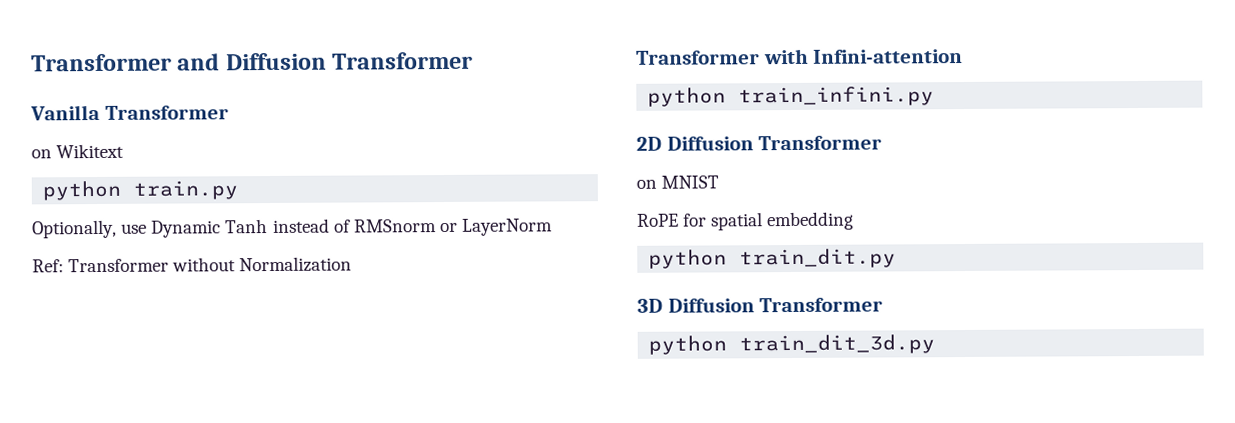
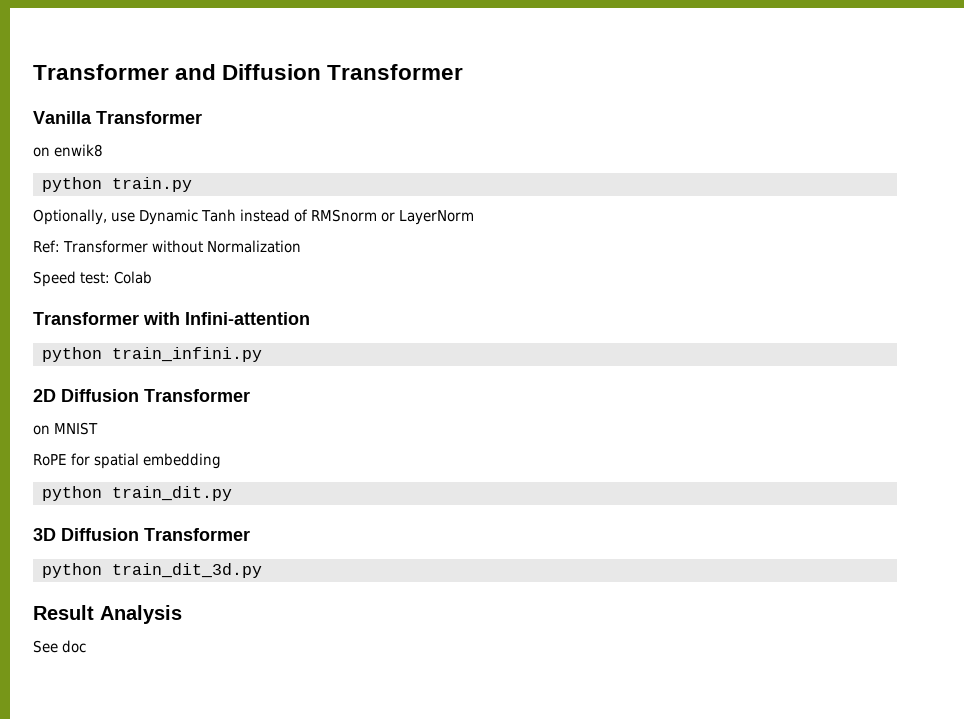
- on Wikitext
+ on enwik8
+ Speed test: Colab
+ Result Analysis
+ See doc

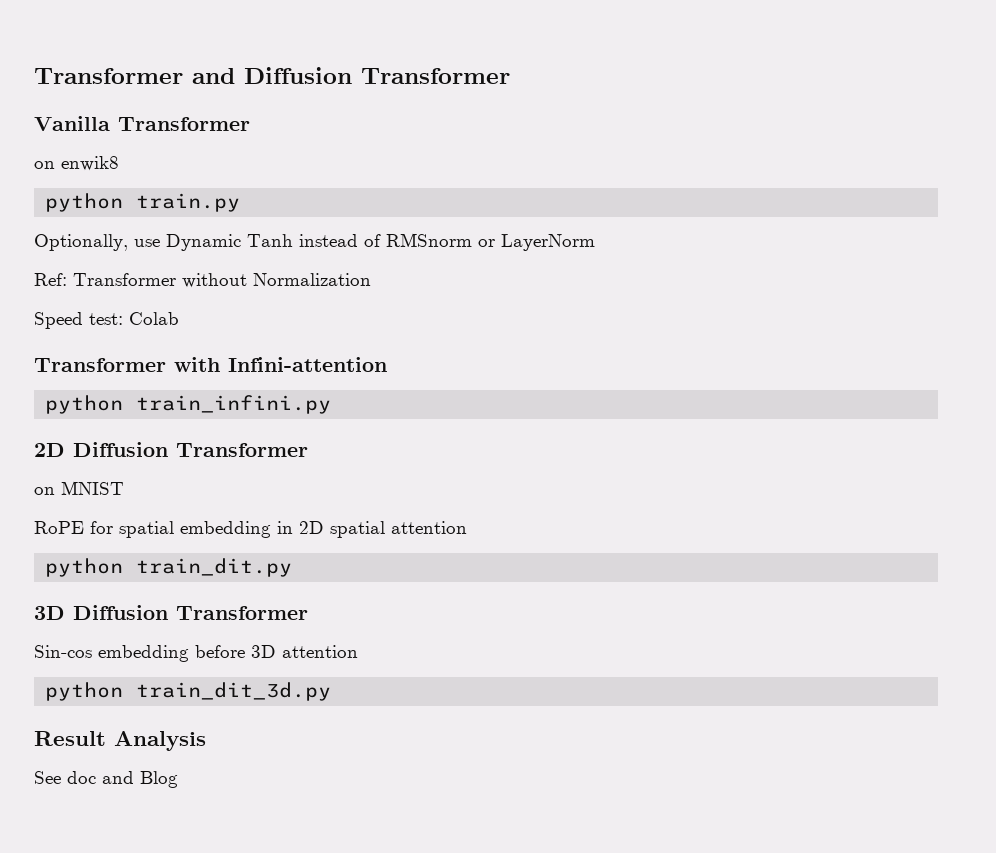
- RoPE for spatial embedding
+ RoPE for spatial embedding in 2D spatial attention
+ Sin-cos embedding before 3D attention
- See doc
+ See doc and Blog

